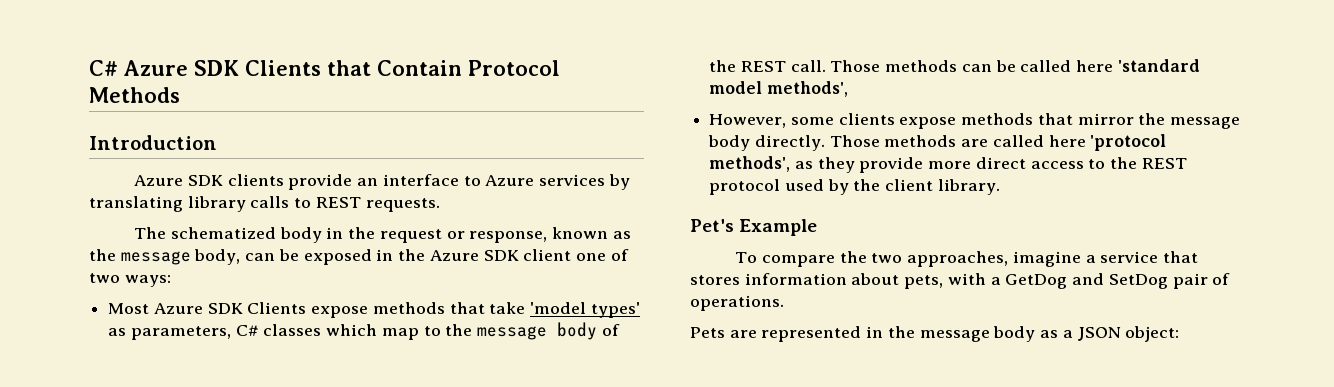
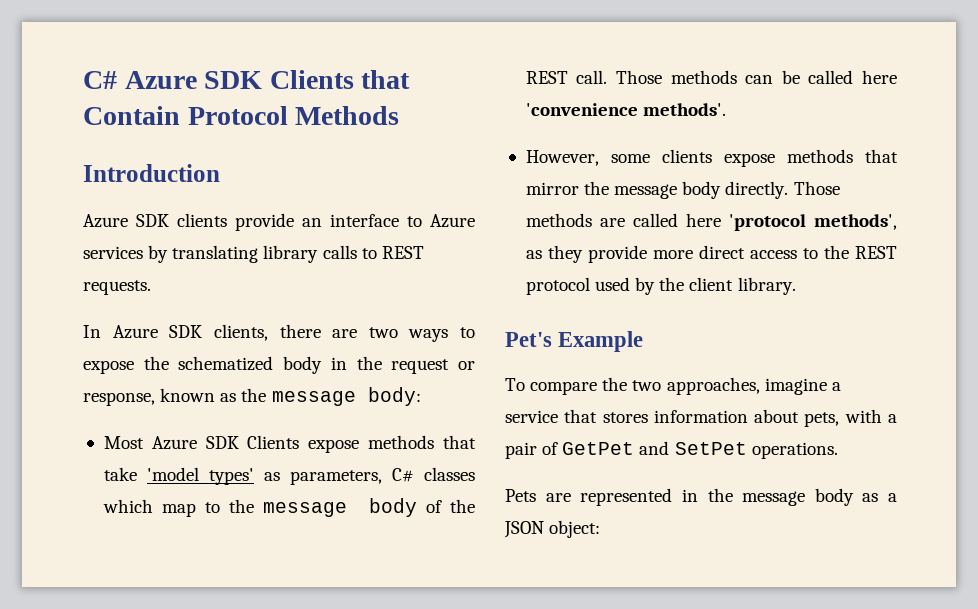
- The schematized body in the request or response, known as the message body, can be exposed in the Azure SDK client one of two ways:
+ In Azure SDK clients, there are two ways to expose the schematized body in the request or response, known as the message body:
- Those methods can be called here 'standard model methods',
+ Those methods can be called here 'convenience methods'.
- To compare the two approaches, imagine a service that stores information about pets, with a GetDog and SetDog pair of operations.
+ To compare the two approaches, imagine a service that stores information about pets, with a pair of GetPet and SetPet operations.

